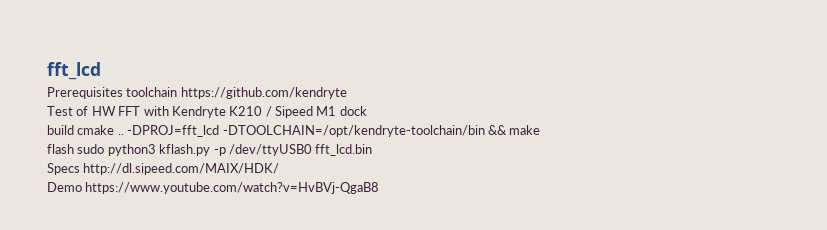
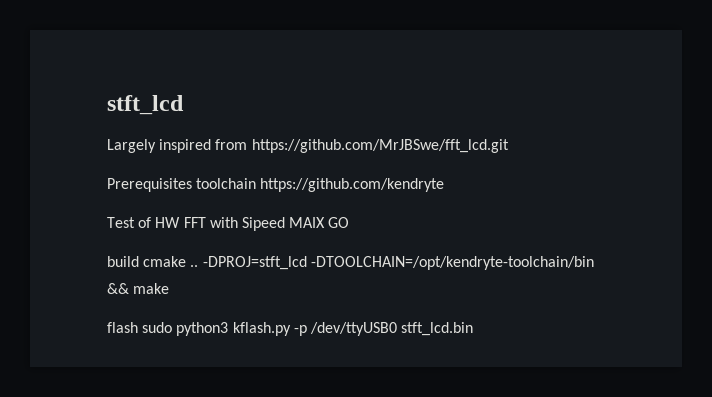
- fft_lcd
+ stft_lcd
+ Largely inspired from https://github.com/MrJBSwe/fft_lcd.git
- Test of HW FFT with Kendryte K210 / Sipeed M1 dock
+ Test of HW FFT with Sipeed MAIX GO
- -DPROJ=fft_lcd -DTOOLCHAIN=/opt/kendryte-toolchain/bin && make
+ -DPROJ=stft_lcd -DTOOLCHAIN=/opt/kendryte-toolchain/bin && make
- flash sudo python3 kflash.py -p /dev/ttyUSB0 fft_lcd.bin
- Specs http://dl.sipeed.com/MAIX/HDK/
- Demo https://www.youtube.com/watch?v=HvBVj-QgaB8
+ flash sudo python3 kflash.py -p /dev/ttyUSB0 stft_lcd.bin

